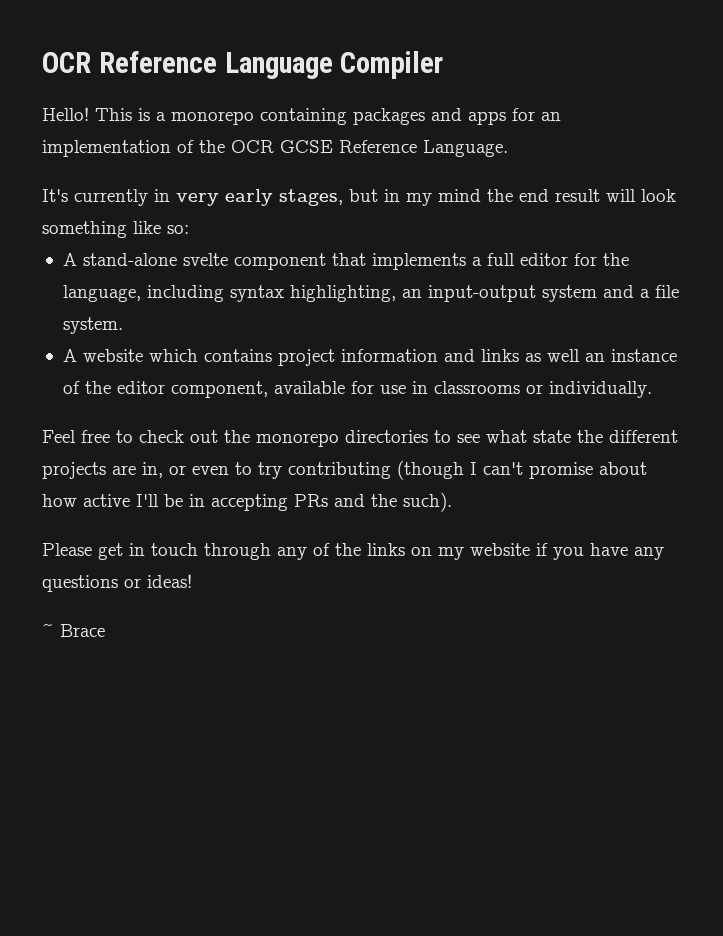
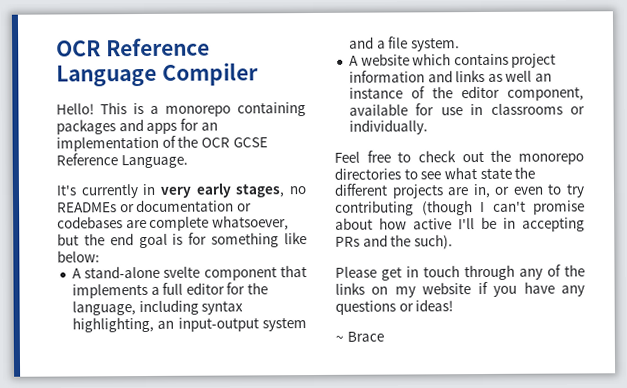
- It's currently in very early stages, but in my mind the end result will look something like so:
+ It's currently in very early stages, no READMEs or documentation or codebases are complete whatsoever, but the end goal is for something like below:

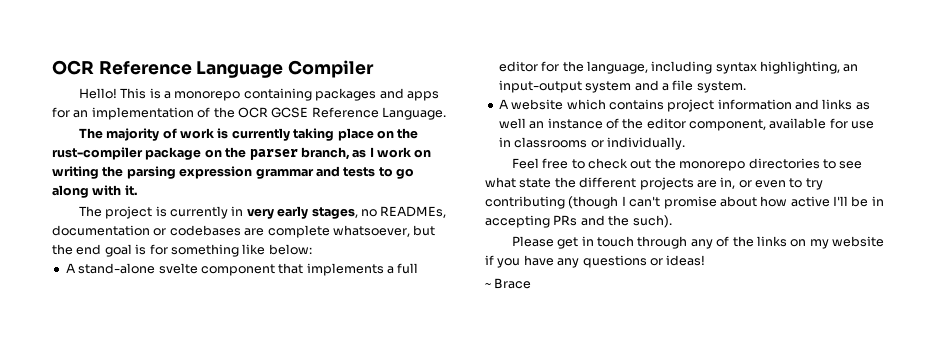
- It's currently in very early stages, no READMEs or documentation or codebases are complete whatsoever, but the end goal is for something like below:
+ The majority of work is currently taking place on the rust-compiler package on the parser branch, as I work on writing the parsing expression grammar and tests to go along with it.
+ The project is currently in very early stages, no READMEs, documentation or codebases are complete whatsoever, but the end goal is for something like below:

